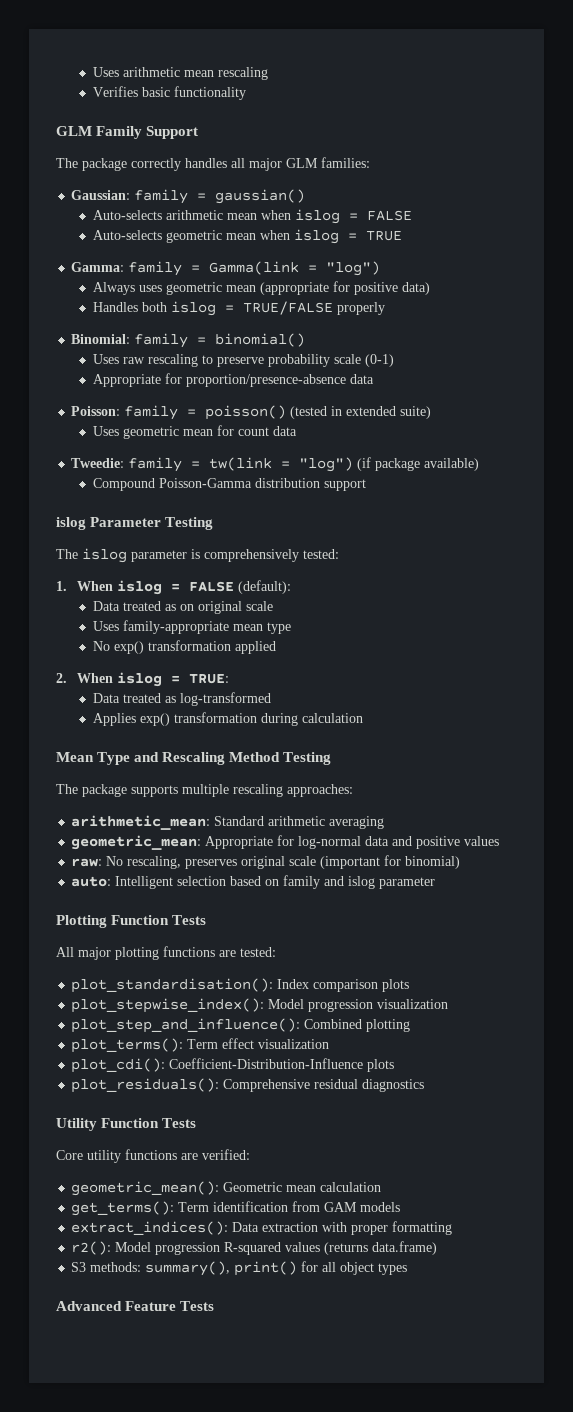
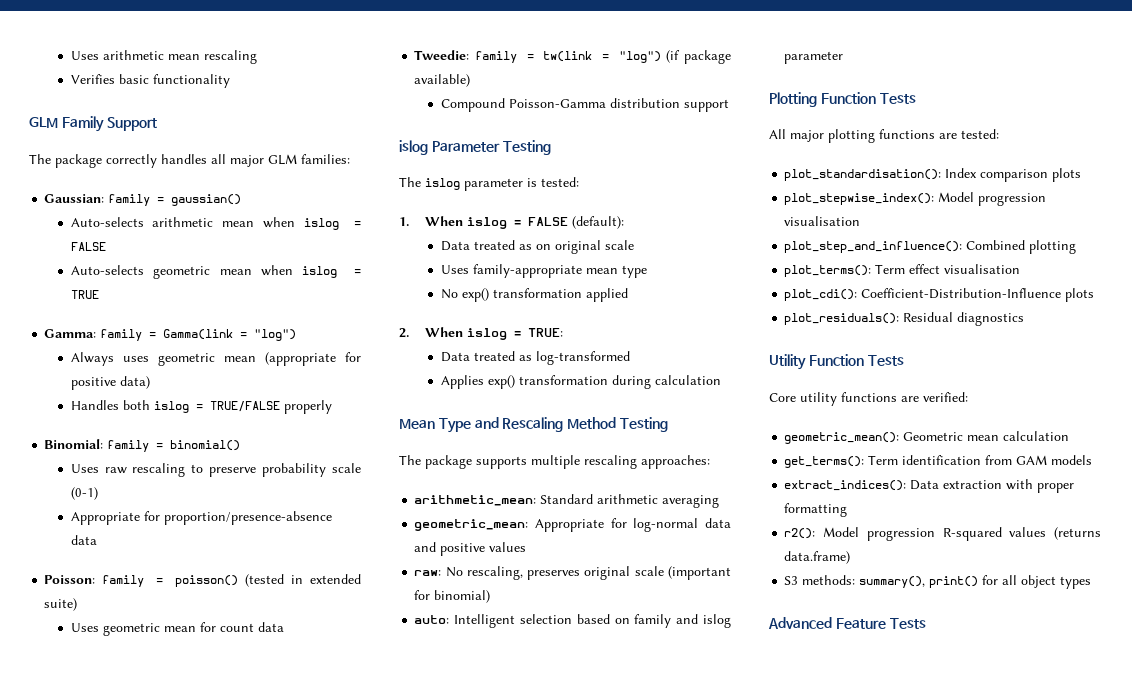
- The islog parameter is comprehensively tested:
+ The islog parameter is tested:
- plot_stepwise_index(): Model progression visualization
+ plot_stepwise_index(): Model progression visualisation
- plot_terms(): Term effect visualization
+ plot_terms(): Term effect visualisation
- plot_residuals(): Comprehensive residual diagnostics
+ plot_residuals(): Residual diagnostics

